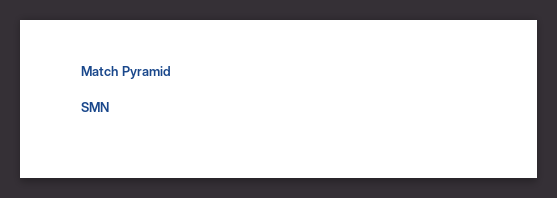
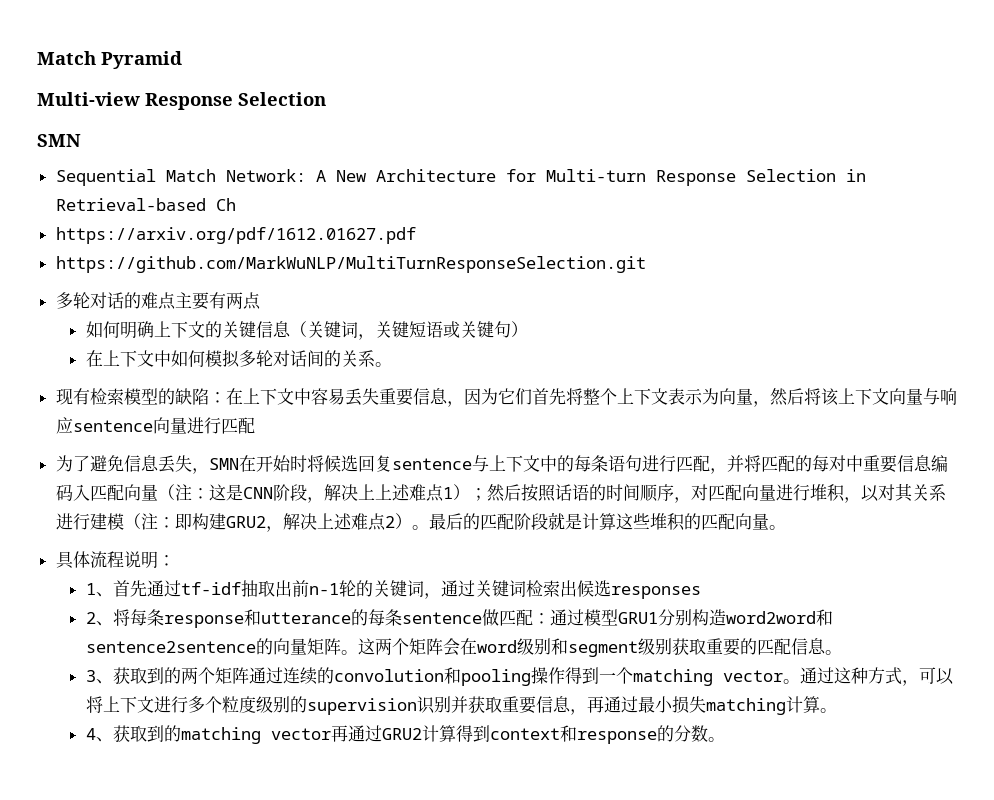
+ Multi-view Response Selection
  SMN
+ Sequential Match Network: A New Architecture for Multi-turn Response Selection in Retrieval-based Ch
+ https://arxiv.org/pdf/1612.01627.pdf
+ https://github.com/MarkWuNLP/MultiTurnResponseSelection.git
+ 多轮对话的难点主要有两点
+ 如何明确上下文的关键信息（关键词，关键短语或关键句）
+ 在上下文中如何模拟多轮对话间的关系。
+ 现有检索模型的缺陷：在上下文中容易丢失重要信息，因为它们首先将整个上下文表示为向量，然后将该上下文向量与响应sentence向量进行匹配
+ 为了避免信息丢失，SMN在开始时将候选回复sentence与上下文中的每条语句进行匹配，并将匹配的每对中重要信息编码入匹配向量（注：这是CNN阶段，解决上上述难点1）；然后按照话语的时间顺序，对匹配向量进行堆积，以对其关系进行建模（注：即构建GRU2，解决上述难点2）。最后的匹配阶段就是计算这些堆积的匹配向量。
+ 具体流程说明：
+ 1、首先通过tf-idf抽取出前n-1轮的关键词，通过关键词检索出候选responses
+ 2、将每条response和utterance的每条sentence做匹配：通过模型GRU1分别构造word2word和sentence2sentence的向量矩阵。这两个矩阵会在word级别和segment级别获取重要的匹配信息。
+ 3、获取到的两个矩阵通过连续的convolution和pooling操作得到一个matching vector。通过这种方式，可以将上下文进行多个粒度级别的supervision识别并获取重要信息，再通过最小损失matching计算。
+ 4、获取到的matching vector再通过GRU2计算得到context和response的分数。

